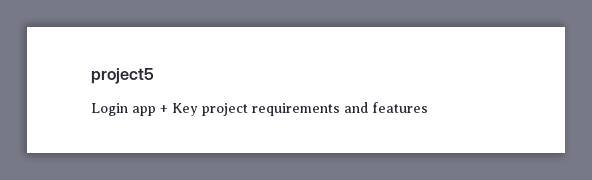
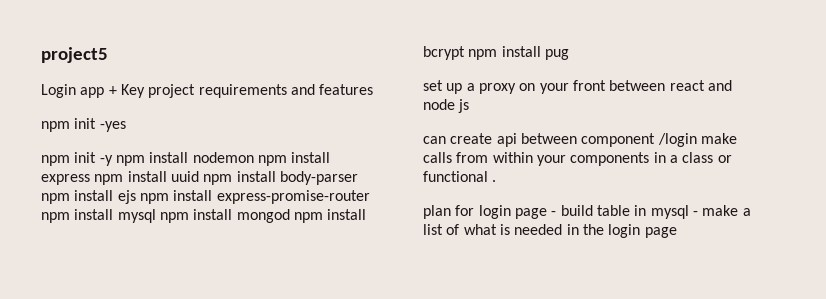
+ npm init -yes
+ npm init -y npm install nodemon npm install express npm install uuid npm install body-parser npm install ejs npm install express-promise-router npm install mysql npm install mongod npm install bcrypt npm install pug
+ set up a proxy on your front between react and node js
+ can create api between component /login make calls from within your components in a class or functional .
+ plan for login page - build table in mysql - make a list of what is needed in the login page

